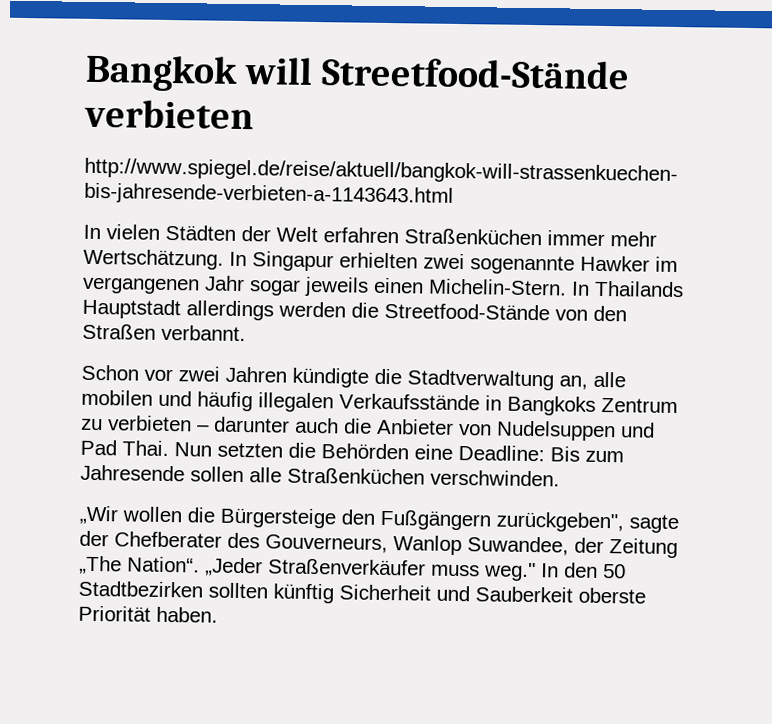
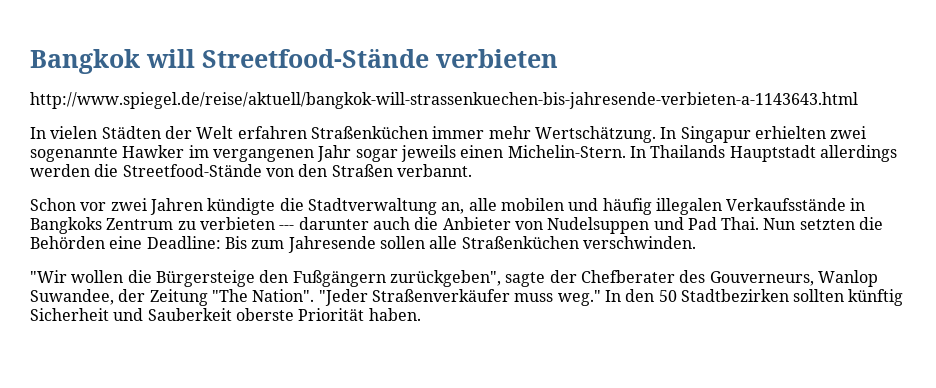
- Schon vor zwei Jahren kündigte die Stadtverwaltung an, alle mobilen und häufig illegalen Verkaufsstände in Bangkoks Zentrum zu verbieten – darunter auch die Anbieter von Nudelsuppen und Pad Thai.
+ Schon vor zwei Jahren kündigte die Stadtverwaltung an, alle mobilen und häufig illegalen Verkaufsstände in Bangkoks Zentrum zu verbieten --- darunter auch die Anbieter von Nudelsuppen und Pad Thai.
- „Wir wollen die Bürgersteige den Fußgängern zurückgeben", sagte der Chefberater des Gouverneurs, Wanlop Suwandee, der Zeitung „The Nation“. „Jeder Straßenverkäufer muss weg."
+ "Wir wollen die Bürgersteige den Fußgängern zurückgeben", sagte der Chefberater des Gouverneurs, Wanlop Suwandee, der Zeitung "The Nation". "Jeder Straßenverkäufer muss weg."

